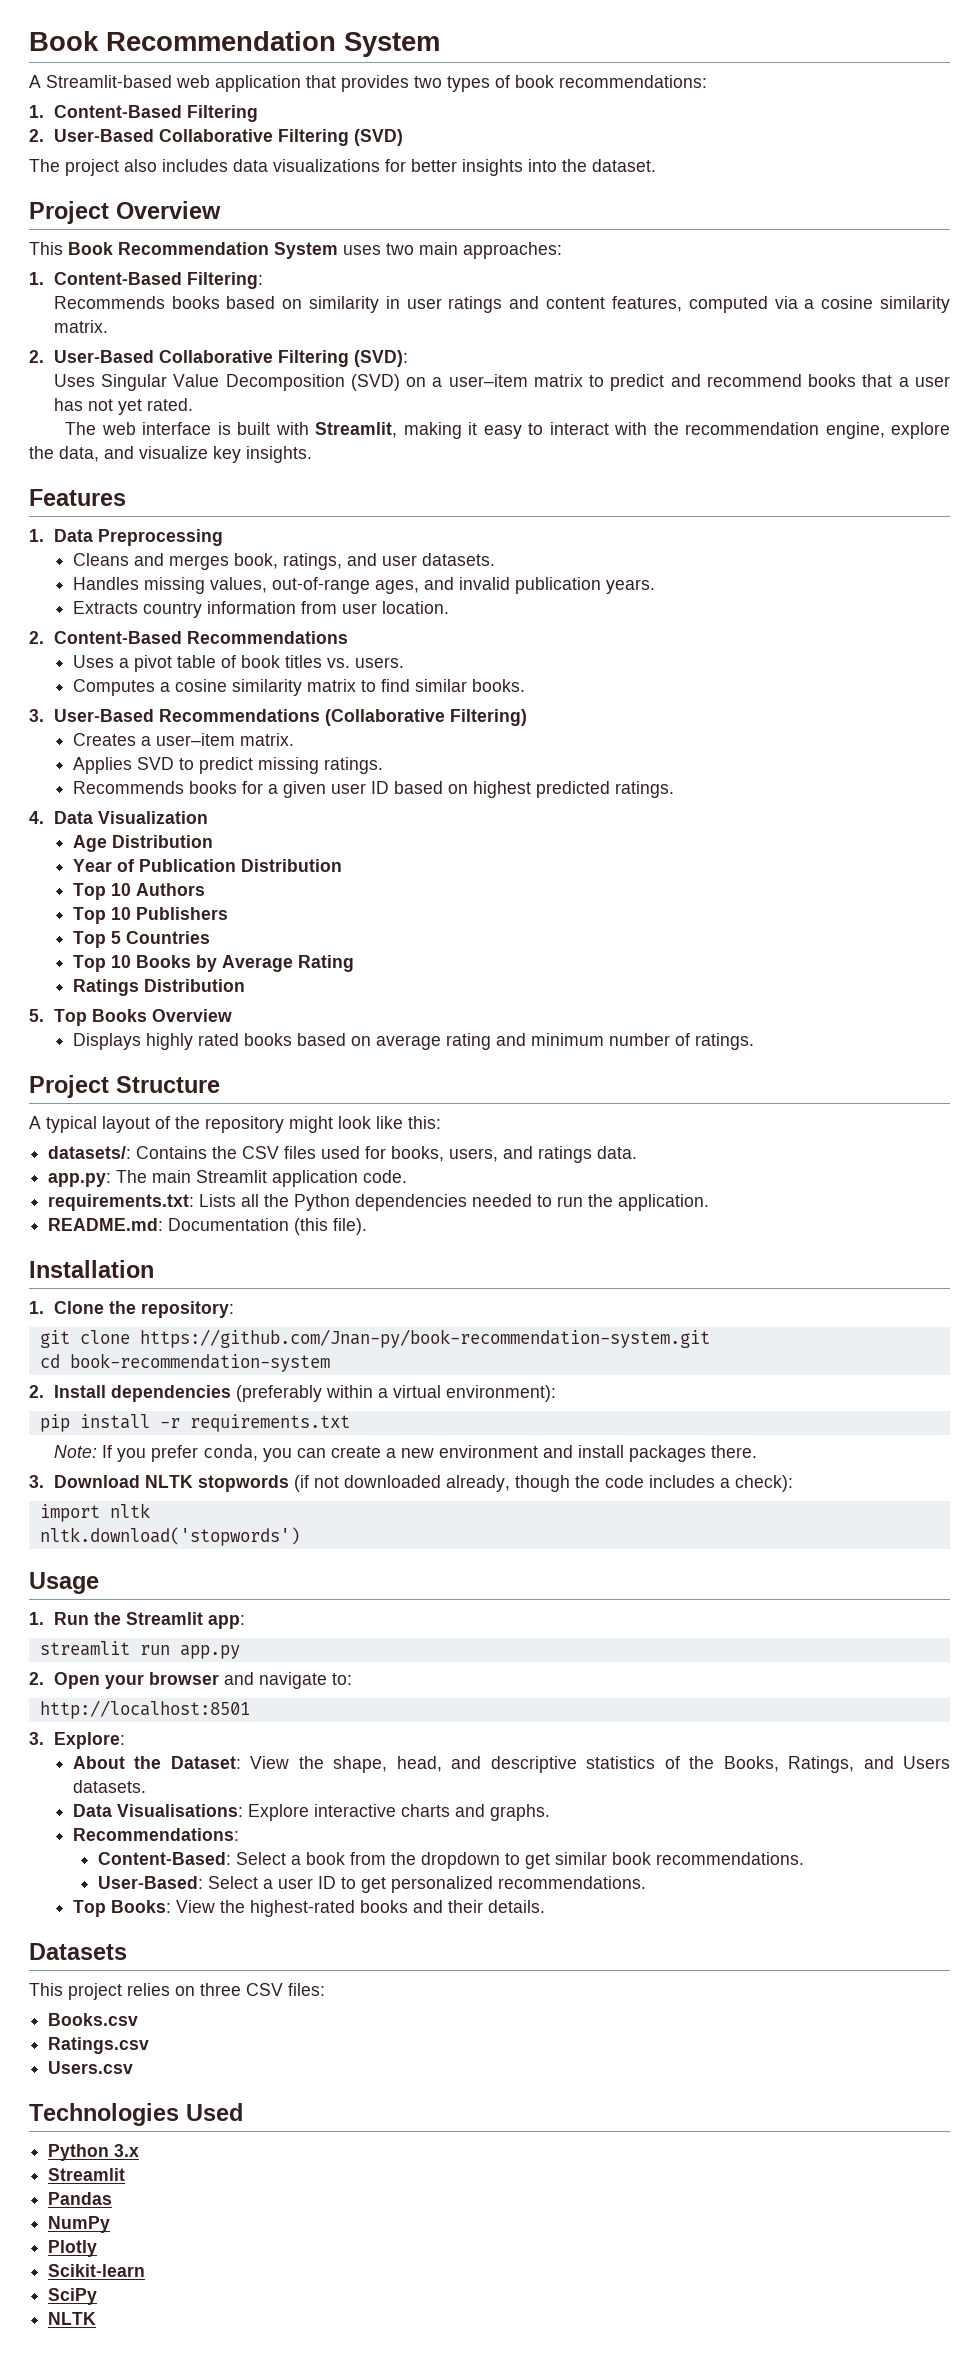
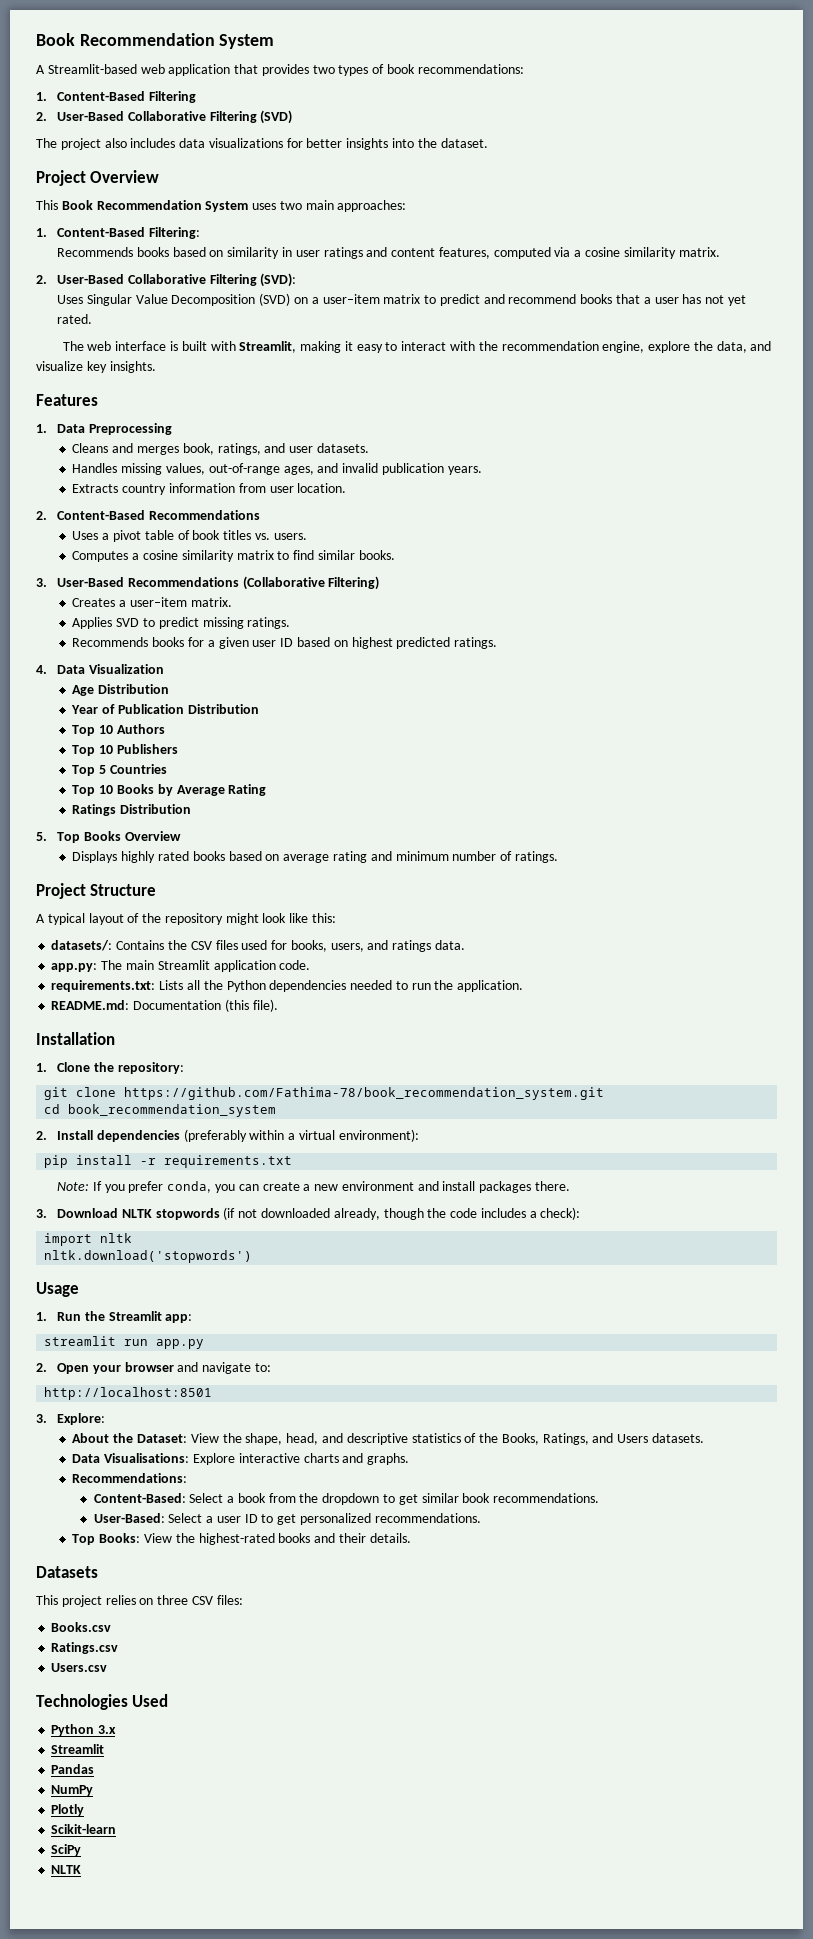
- git clone https://github.com/Jnan-py/book-recommendation-system.git
+ git clone https://github.com/Fathima-78/book_recommendation_system.git
- cd book-recommendation-system
+ cd book_recommendation_system

